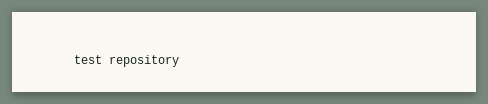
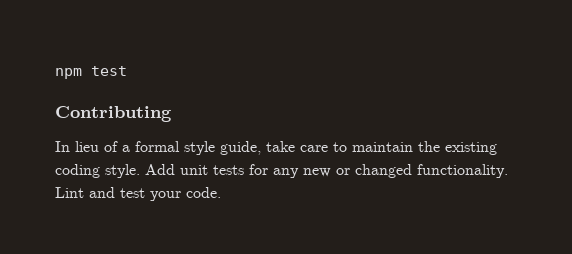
- test repository
+ npm test
+ Contributing
+ In lieu of a formal style guide, take care to maintain the existing coding style. Add unit tests for any new or changed functionality. Lint and test your code.

